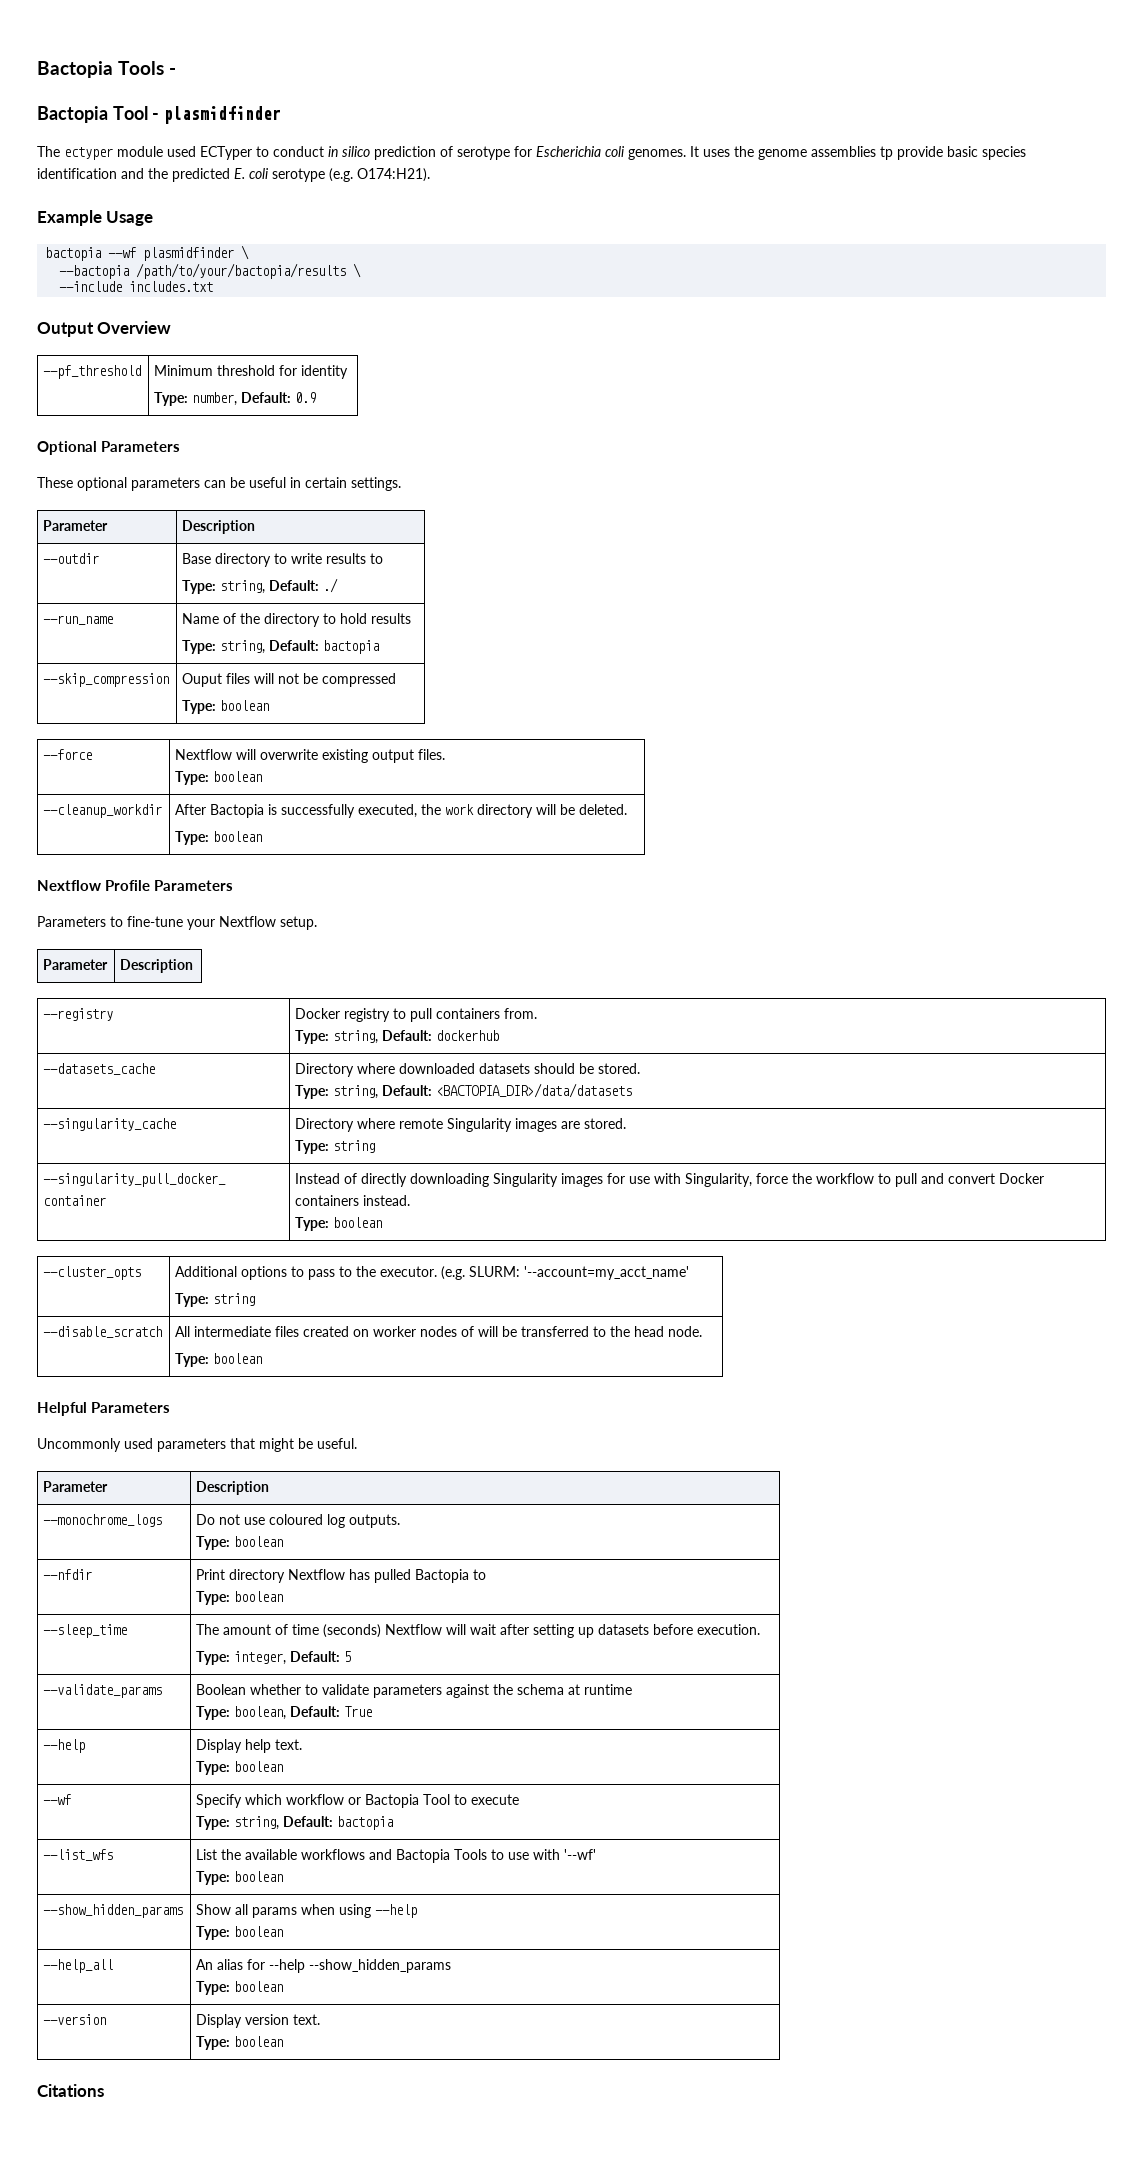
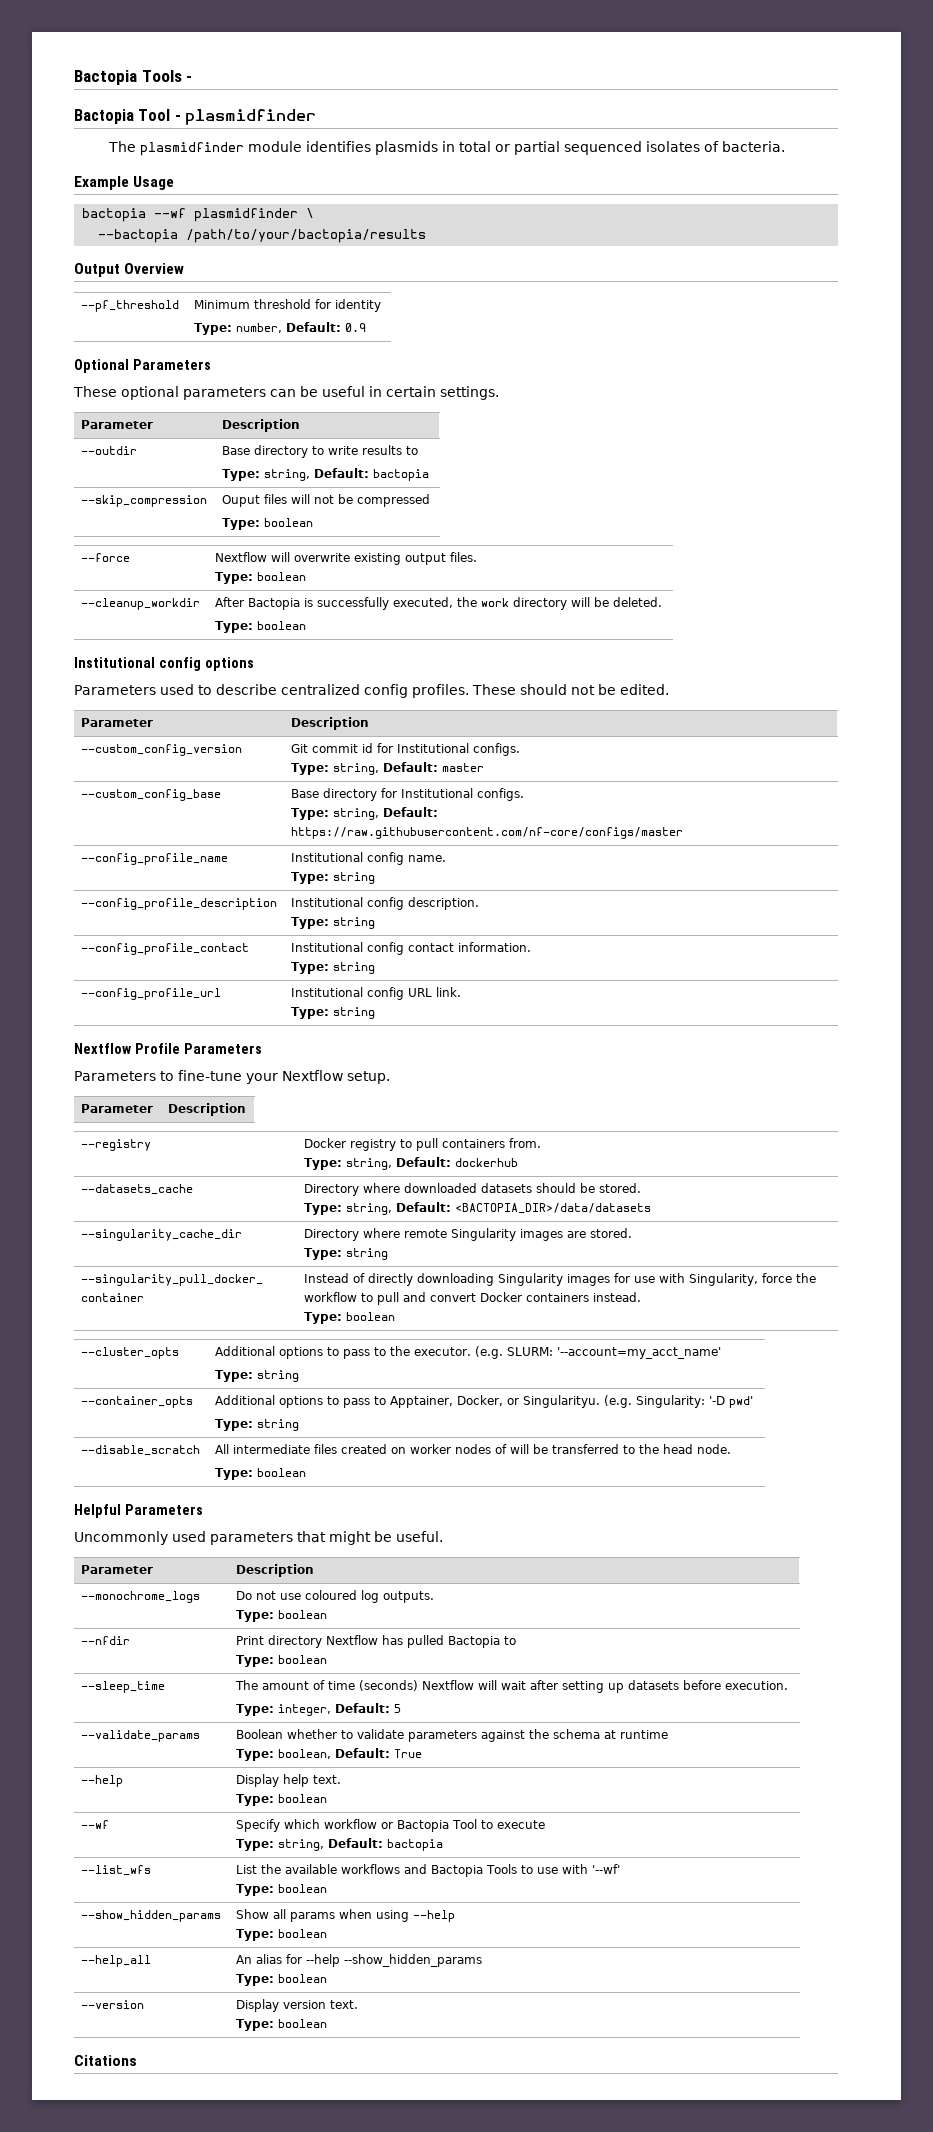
- The ectyper module used ECTyper to conduct in silico prediction of serotype for Escherichia coli genomes. It uses the genome assemblies tp provide basic species identification and the predicted E. coli serotype (e.g. O174:H21).
+ The plasmidfinder module identifies plasmids in total or partial sequenced isolates of bacteria.
- --bactopia /path/to/your/bactopia/results \
- --include includes.txt
+ --bactopia /path/to/your/bactopia/results
  --outdir | Base directory to write results to
- Type: string, Default: ./
- --run_name | Name of the directory to hold results
+ Institutional config options
+ Parameters used to describe centralized config profiles. These should not be edited.
+ Parameter | Description
+ --custom_config_version | Git commit id for Institutional configs.
+ Type: string, Default: master
+ --custom_config_base | Base directory for Institutional configs.
+ Type: string, Default: https://raw.githubusercontent.com/nf-core/configs/master
+ --config_profile_name | Institutional config name.
+ Type: string
+ --config_profile_description | Institutional config description.
+ Type: string
+ --config_profile_contact | Institutional config contact information.
+ Type: string
+ --config_profile_url | Institutional config URL link.
+ Type: string
- --singularity_cache | Directory where remote Singularity images are stored.
+ --singularity_cache_dir | Directory where remote Singularity images are stored.
+ --container_opts | Additional options to pass to Apptainer, Docker, or Singularityu. (e.g. Singularity: '-D pwd'
+ Type: string

